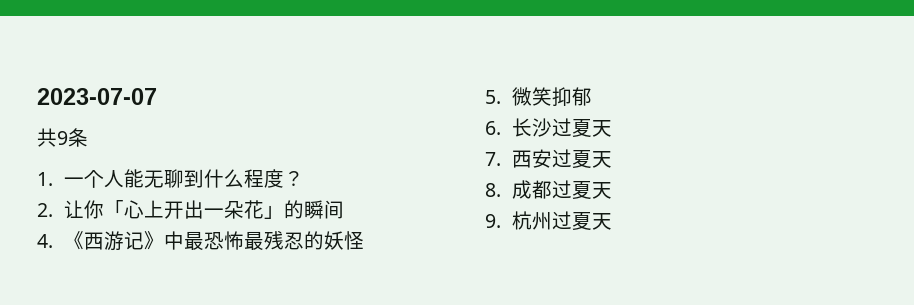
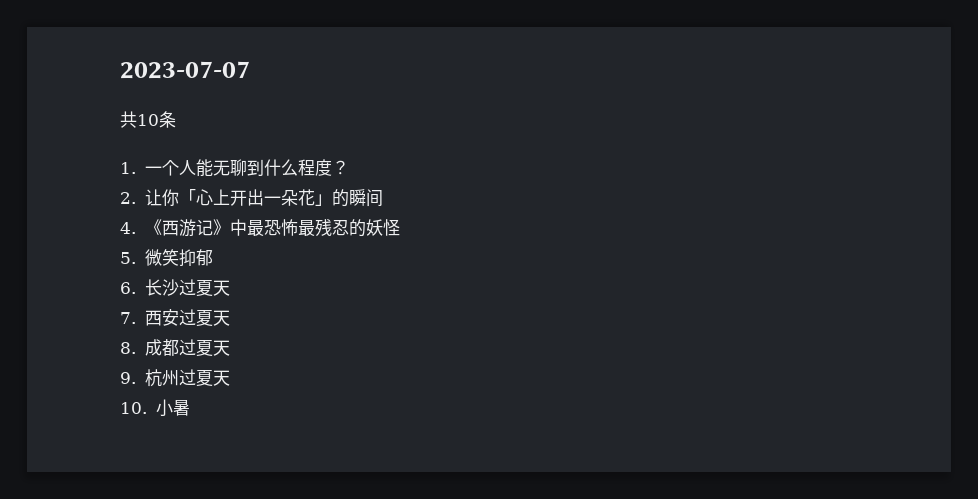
- 共9条
+ 共10条
+ 10.小暑

